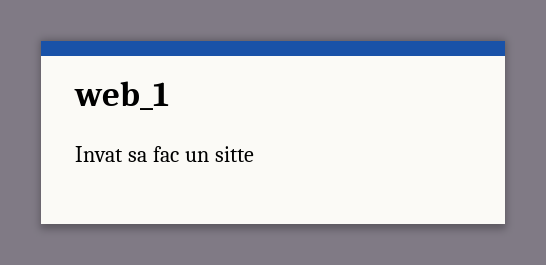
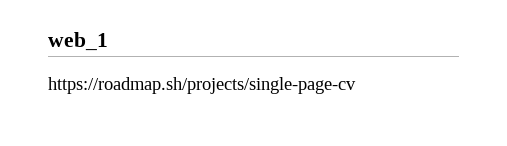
- Invat sa fac un sitte
+ https://roadmap.sh/projects/single-page-cv

